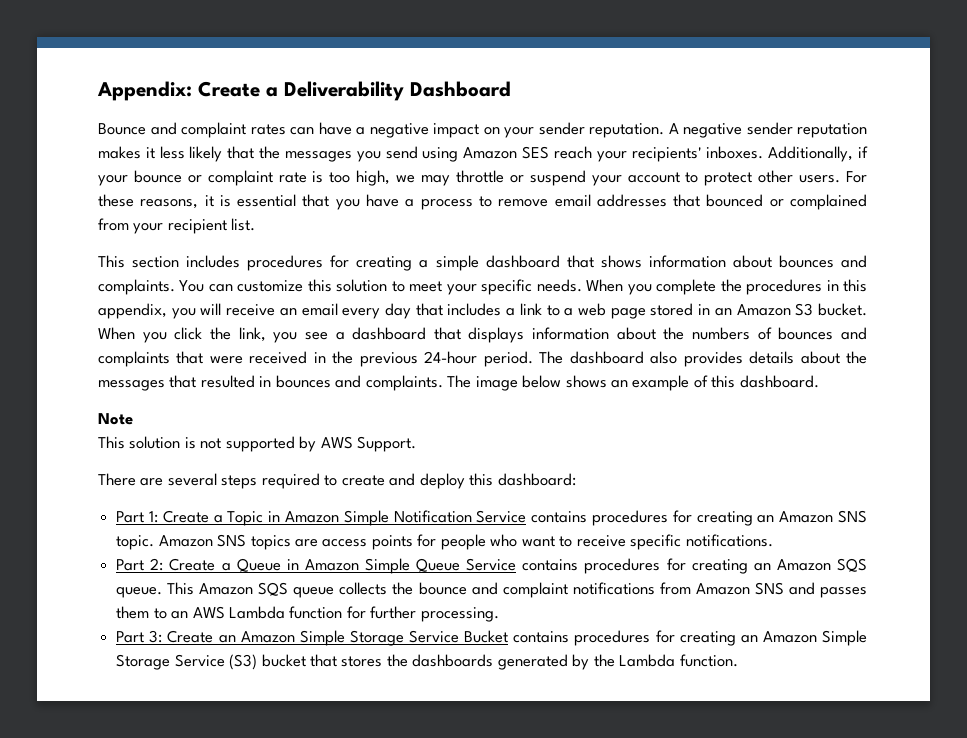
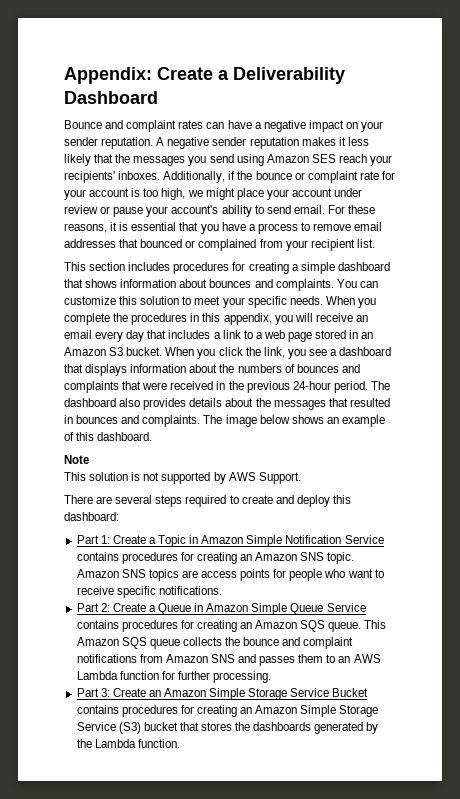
- Additionally, if your bounce or complaint rate is too high, we may throttle or suspend your account to protect other users.
+ Additionally, if the bounce or complaint rate for your account is too high, we might place your account under review or pause your account's ability to send email.

